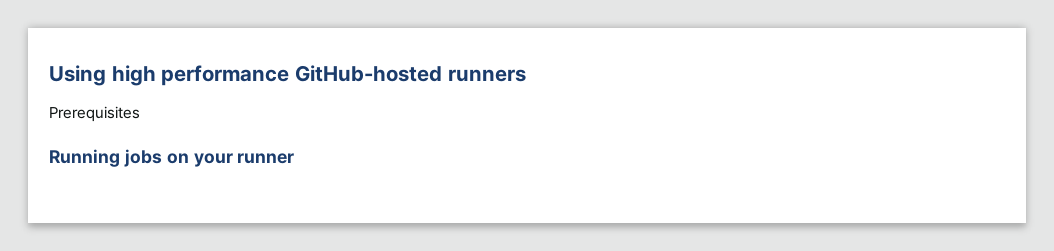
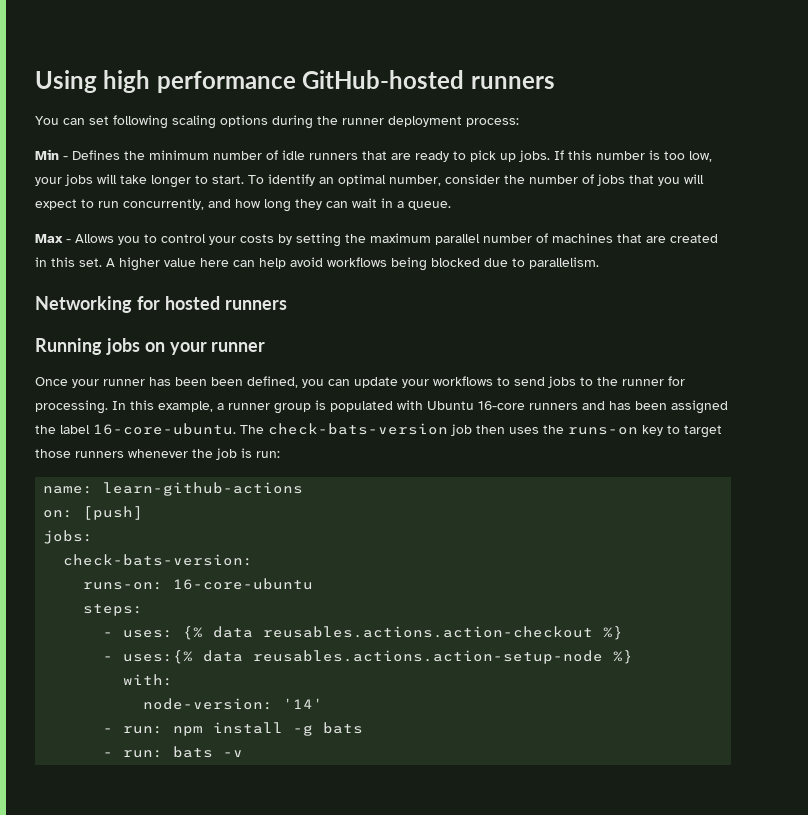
- Prerequisites
+ You can set following scaling options during the runner deployment process:
+ Min - Defines the minimum number of idle runners that are ready to pick up jobs. If this number is too low, your jobs will take longer to start. To identify an optimal number, consider the number of jobs that you will expect to run concurrently, and how long they can wait in a queue.
+ Max - Allows you to control your costs by setting the maximum parallel number of machines that are created in this set. A higher value here can help avoid workflows being blocked due to parallelism.
+ Networking for hosted runners
+ Once your runner has been been defined, you can update your workflows to send jobs to the runner for processing. In this example, a runner group is populated with Ubuntu 16-core runners and has been assigned the label 16-core-ubuntu. The check-bats-version job then uses the runs-on key to target those runners whenever the job is run:
+ name: learn-github-actions
+ on: [push]
+ jobs:
+ check-bats-version:
+ runs-on: 16-core-ubuntu
+ steps:
+ - uses: {% data reusables.actions.action-checkout %}
+ - uses:{% data reusables.actions.action-setup-node %}
+ with:
+ node-version: '14'
+ - run: npm install -g bats
+ - run: bats -v

